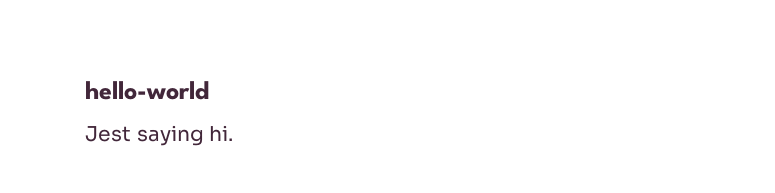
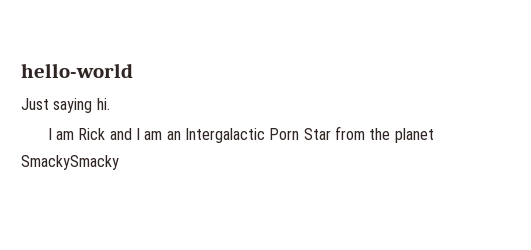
- Jest saying hi.
+ Just saying hi.
+ I am Rick and I am an Intergalactic Porn Star from the planet SmackySmacky

